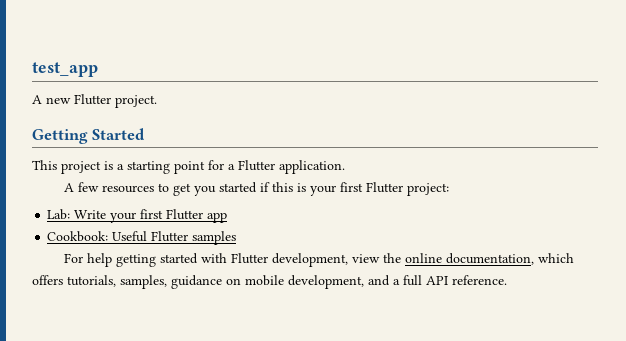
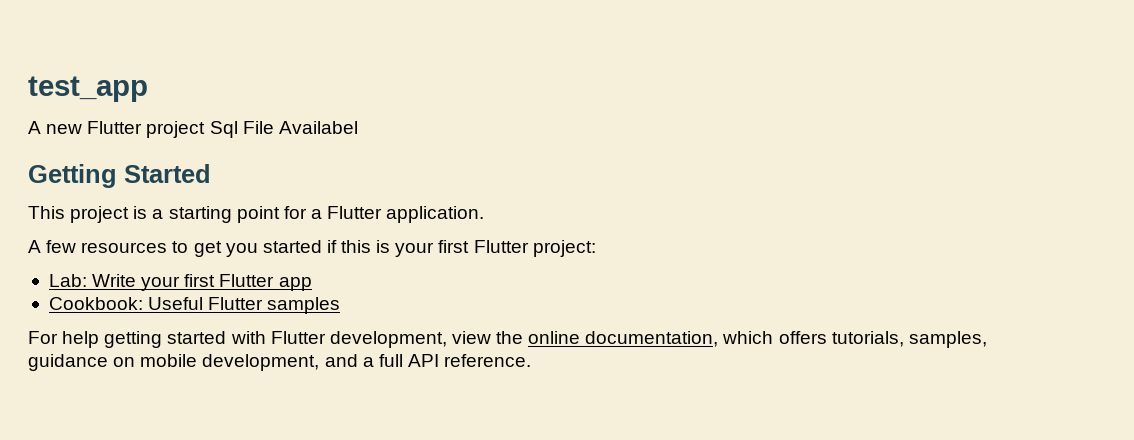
- A new Flutter project.
+ A new Flutter project Sql File Availabel

